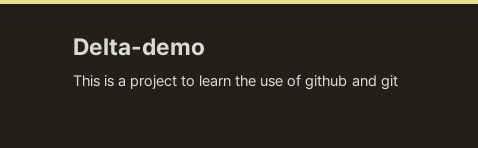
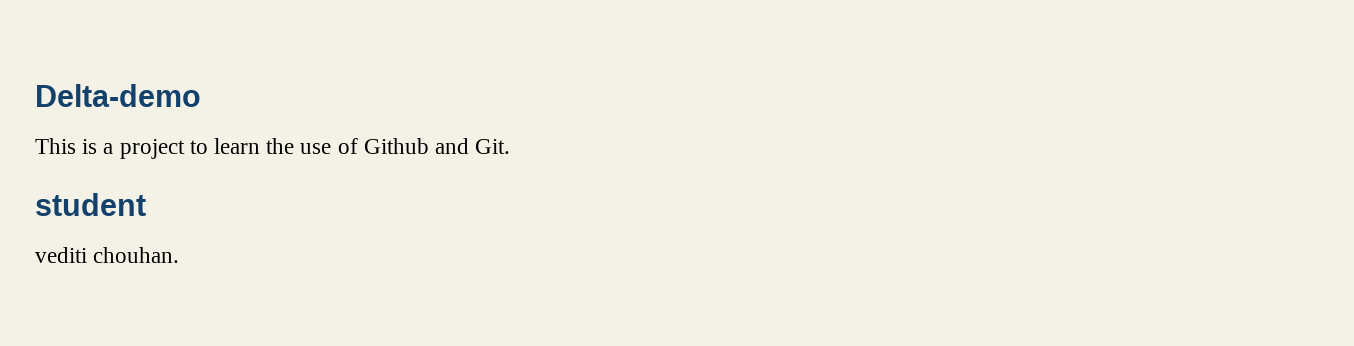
- This is a project to learn the use of github and git
+ This is a project to learn the use of Github and Git.
+ student
+ vediti chouhan.

